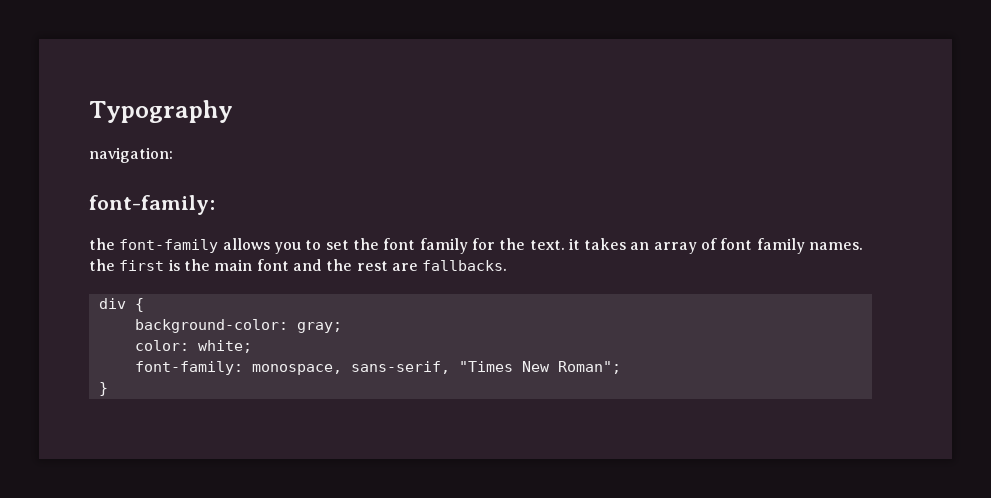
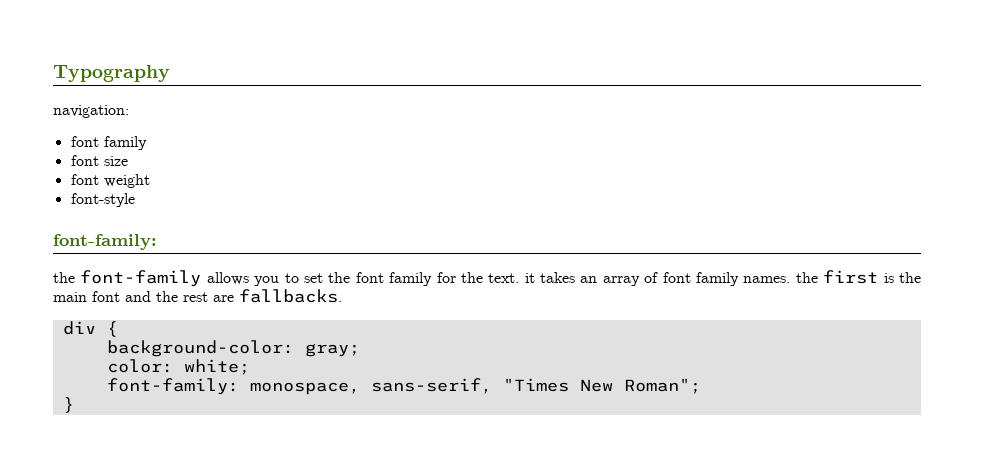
  navigation:
+ font family
+ font size
+ font weight
+ font-style

